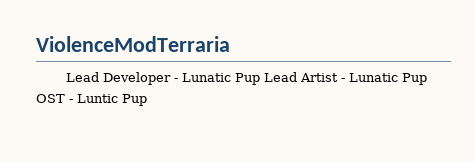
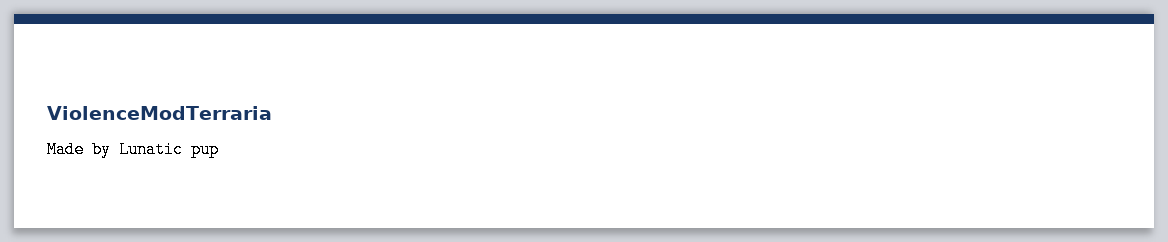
- Lead Developer - Lunatic Pup Lead Artist - Lunatic Pup OST - Luntic Pup
+ Made by Lunatic pup

